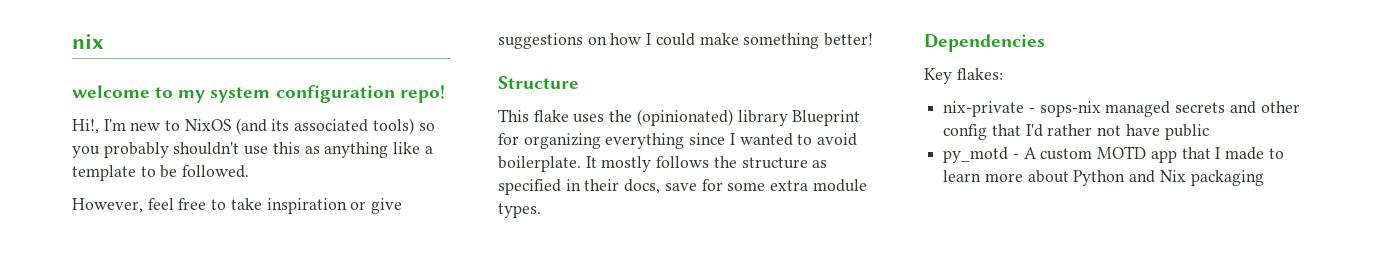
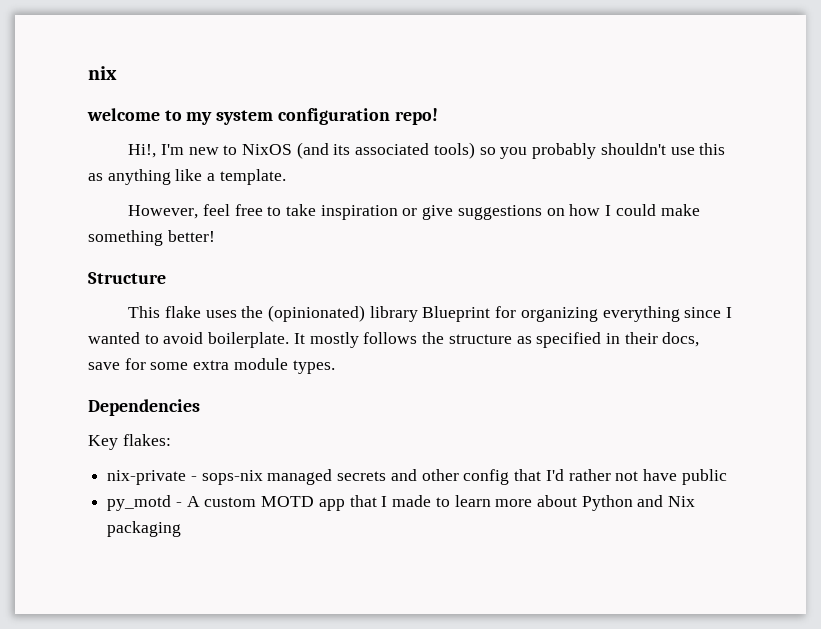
- Hi!, I'm new to NixOS (and its associated tools) so you probably shouldn't use this as anything like a template to be followed.
+ Hi!, I'm new to NixOS (and its associated tools) so you probably shouldn't use this as anything like a template.

